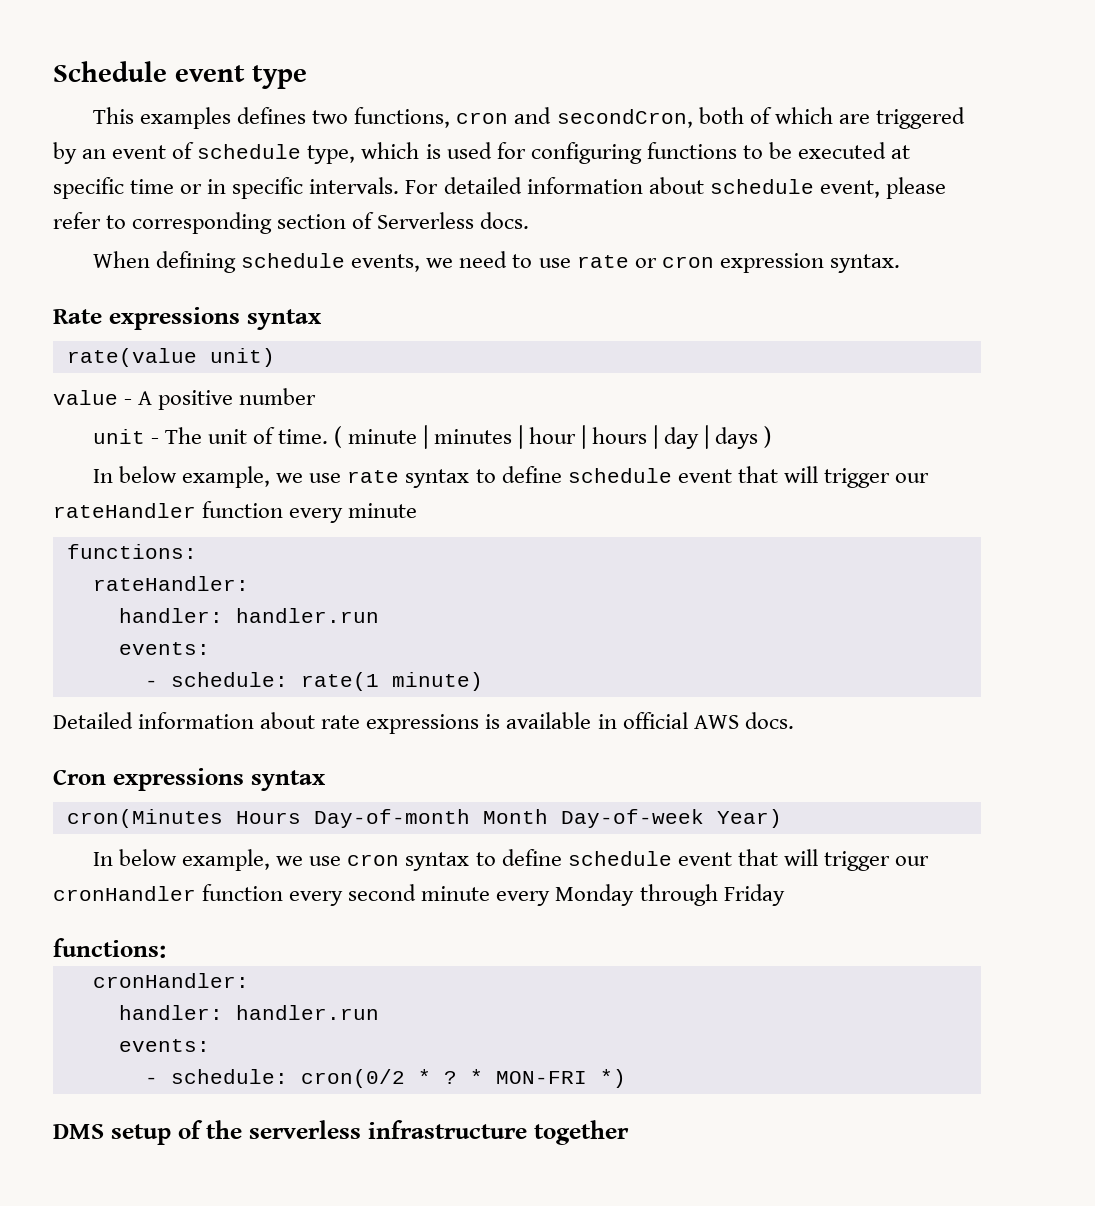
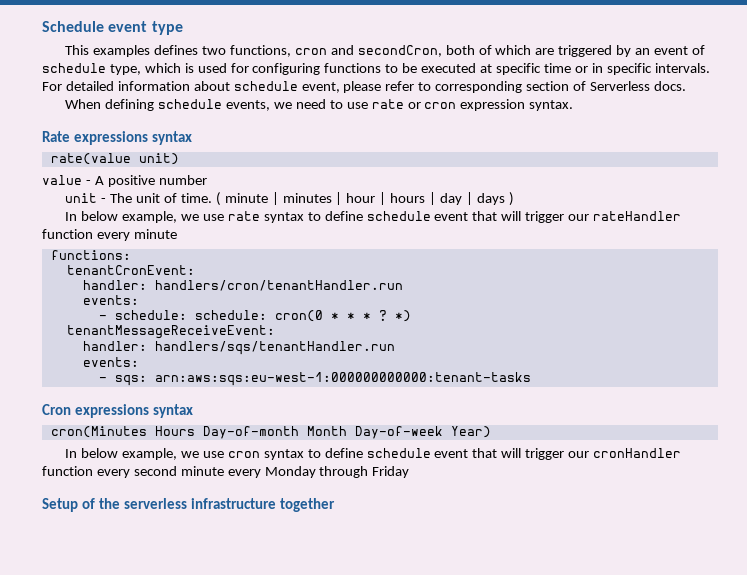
- rateHandler:
- handler: handler.run
+ tenantCronEvent:
+ handler: handlers/cron/tenantHandler.run
  events:
- - schedule: rate(1 minute)
- Detailed information about rate expressions is available in official AWS docs.
+ - schedule: schedule: cron(0 * * * ? *)
+ tenantMessageReceiveEvent:
+ handler: handlers/sqs/tenantHandler.run
+ events:
+ - sqs: arn:aws:sqs:eu-west-1:000000000000:tenant-tasks
  In below example, we use cron syntax to define schedule event that will trigger our cronHandler function every second minute every Monday through Friday
- functions:
- cronHandler:
- handler: handler.run
- events:
- - schedule: cron(0/2 * ? * MON-FRI *)
- DMS setup of the serverless infrastructure together
+ Setup of the serverless infrastructure together

